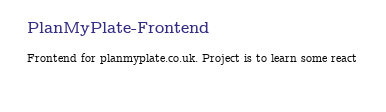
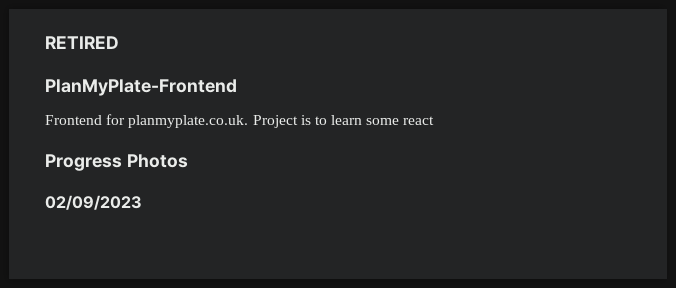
+ RETIRED
+ Progress Photos
+ 02/09/2023

